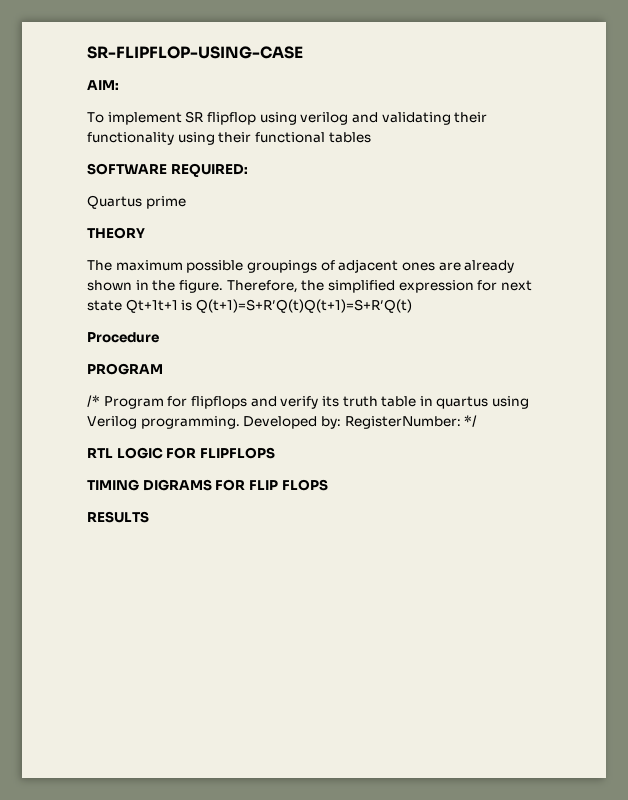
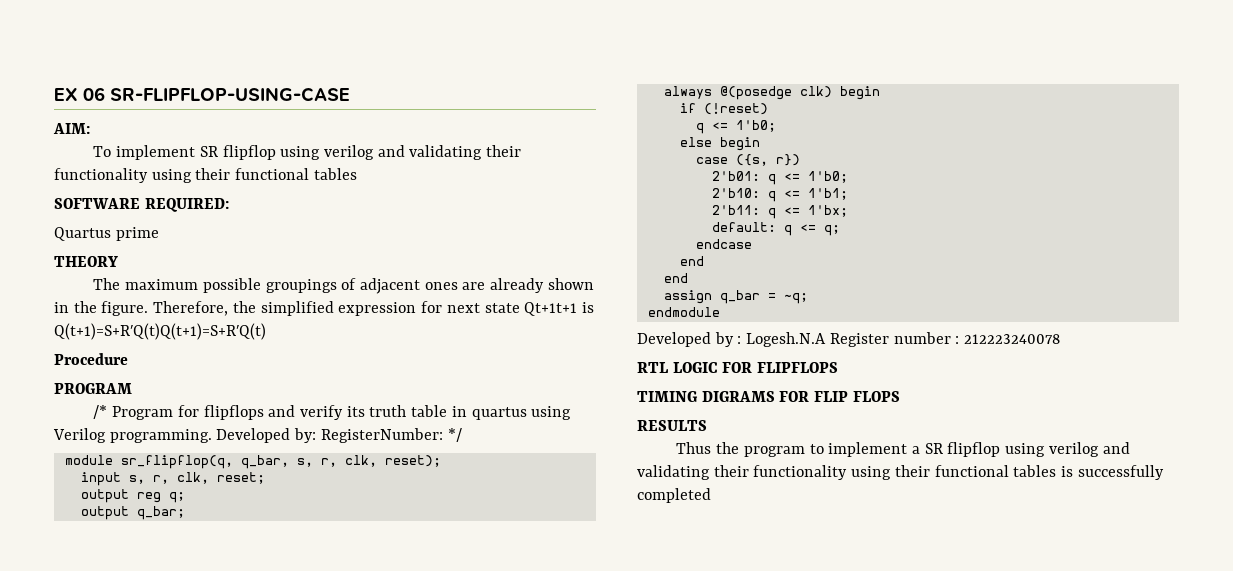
- SR-FLIPFLOP-USING-CASE
+ EX 06 SR-FLIPFLOP-USING-CASE
+ module sr_flipflop(q, q_bar, s, r, clk, reset);
+ input s, r, clk, reset;
+ output reg q;
+ output q_bar;
+ always @(posedge clk) begin
+ if (!reset)
+ q <= 1'b0;
+ else begin
+ case ({s, r})
+ 2'b01: q <= 1'b0;
+ 2'b10: q <= 1'b1;
+ 2'b11: q <= 1'bx;
+ default: q <= q;
+ endcase
+ end
+ end
+ assign q_bar = ~q;
+ endmodule
+ Developed by : Logesh.N.A Register number : 212223240078
+ Thus the program to implement a SR flipflop using verilog and validating their functionality using their functional tables is successfully completed

